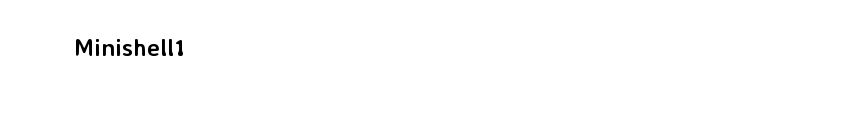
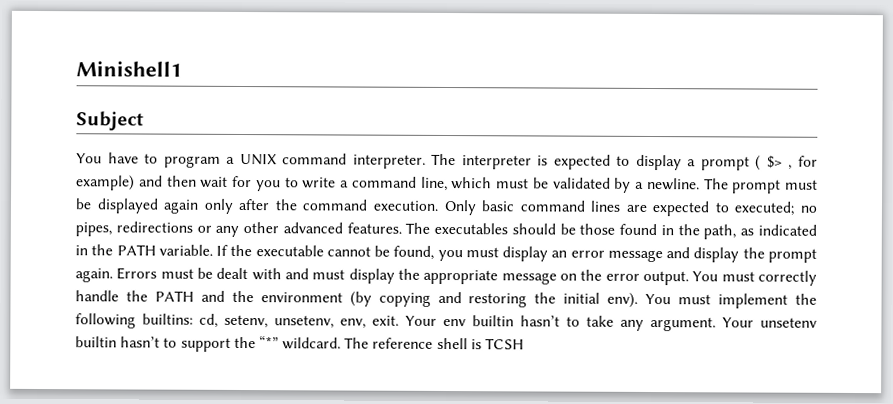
+ Subject
+ You have to program a UNIX command interpreter. The interpreter is expected to display a prompt ( $> , for example) and then wait for you to write a command line, which must be validated by a newline. The prompt must be displayed again only after the command execution. Only basic command lines are expected to executed; no pipes, redirections or any other advanced features. The executables should be those found in the path, as indicated in the PATH variable. If the executable cannot be found, you must display an error message and display the prompt again. Errors must be dealt with and must display the appropriate message on the error output. You must correctly handle the PATH and the environment (by copying and restoring the initial env). You must implement the following builtins: cd, setenv, unsetenv, env, exit. Your env builtin hasn’t to take any argument. Your unsetenv builtin hasn’t to support the “*” wildcard. The reference shell is TCSH

